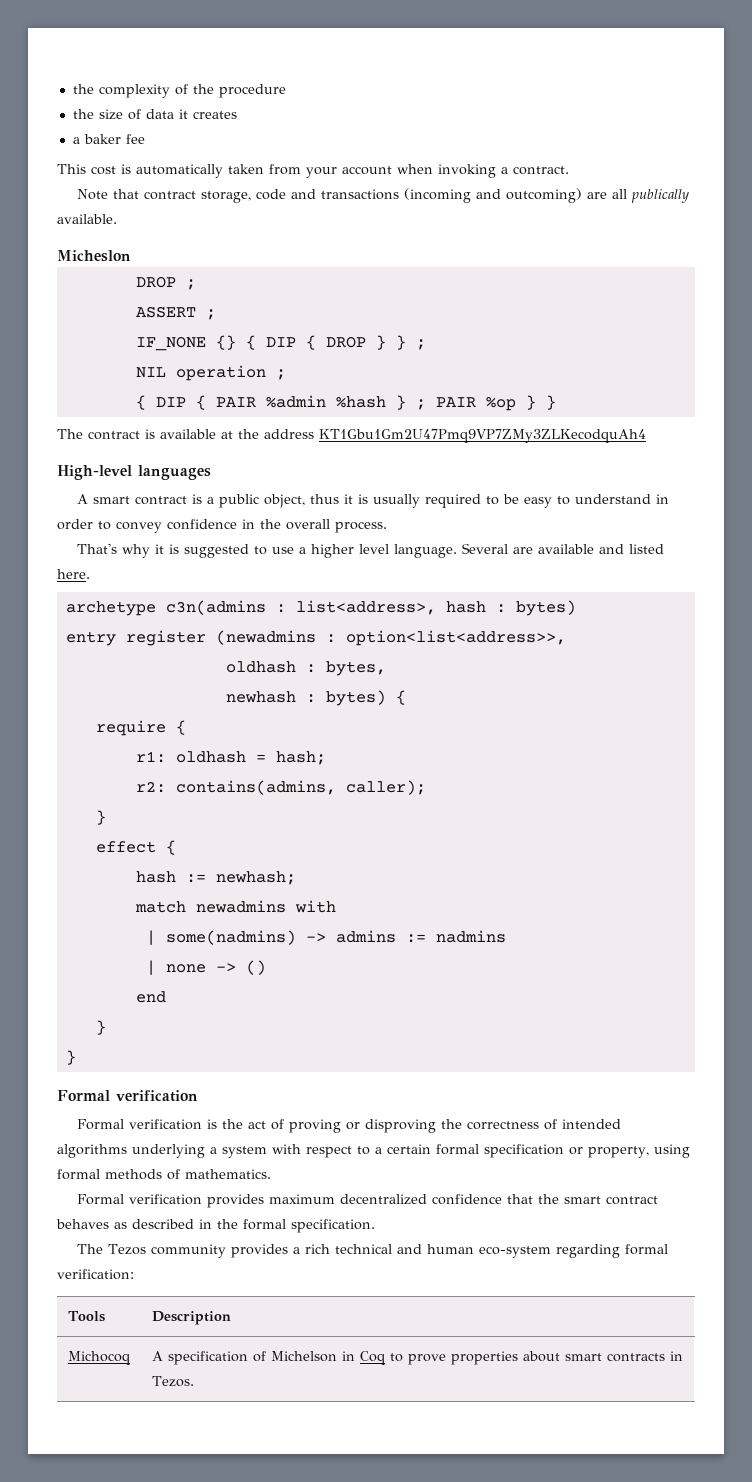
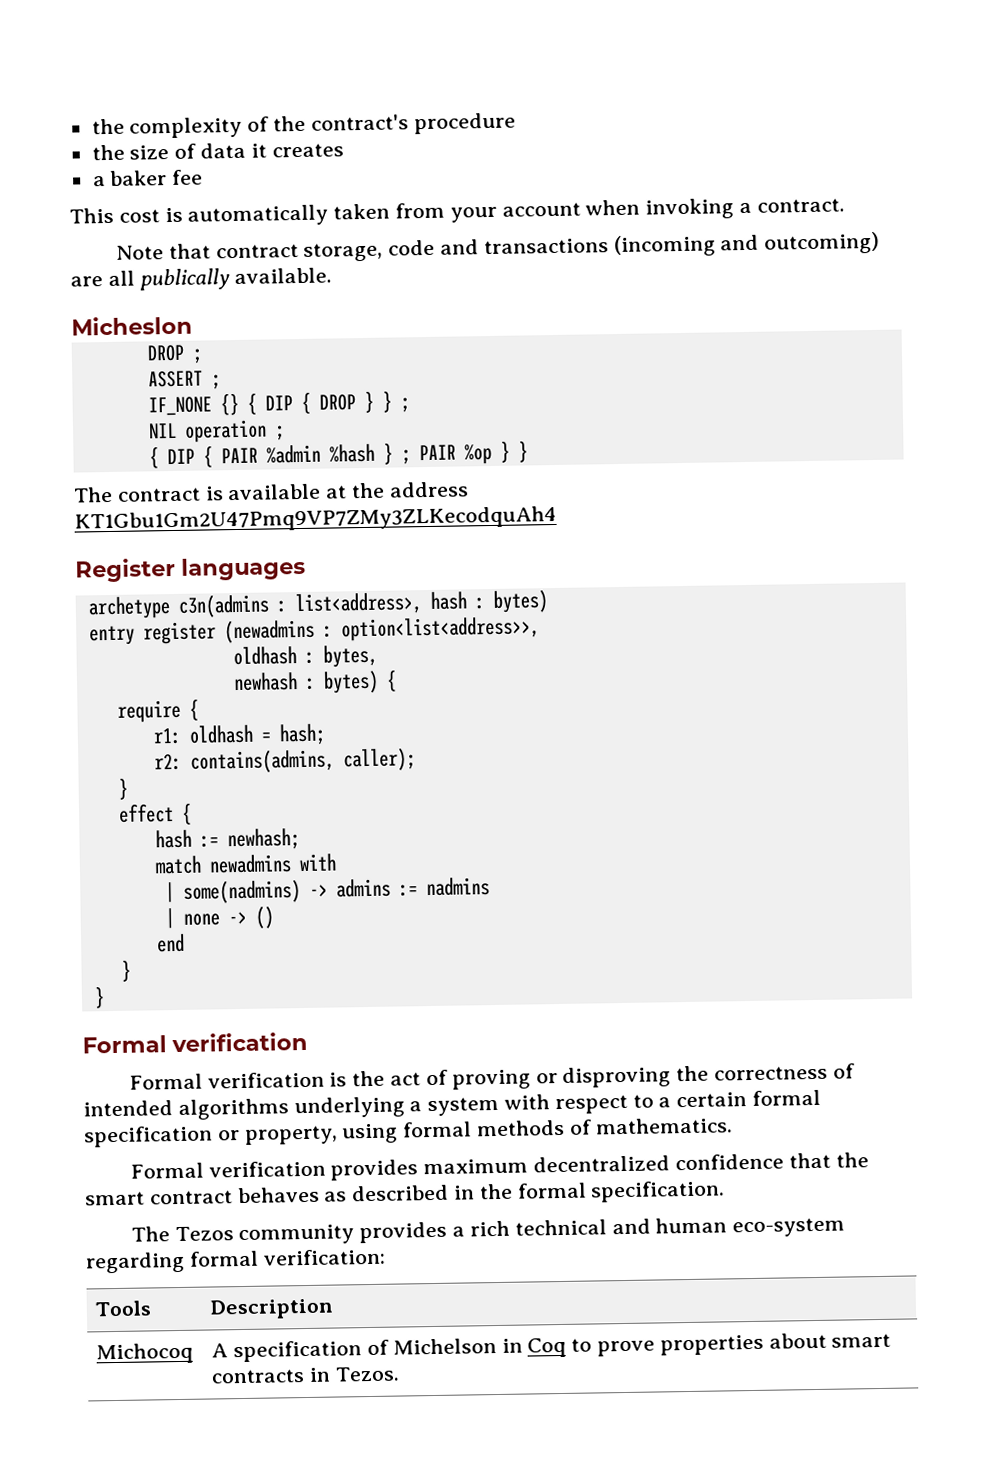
- the complexity of the procedure
+ the complexity of the contract's procedure
- High-level languages
+ Register languages
- A smart contract is a public object, thus it is usually required to be easy to understand in order to convey confidence in the overall process.
- That's why it is suggested to use a higher level language. Several are available and listed here.

